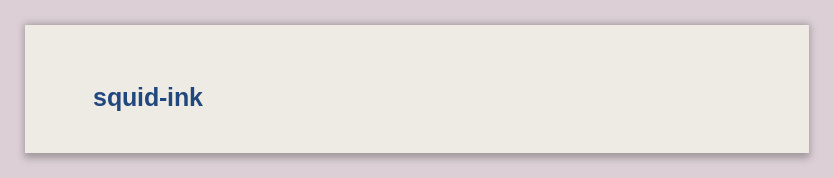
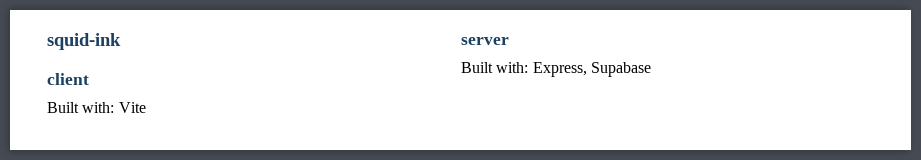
+ client
+ Built with: Vite
+ server
+ Built with: Express, Supabase

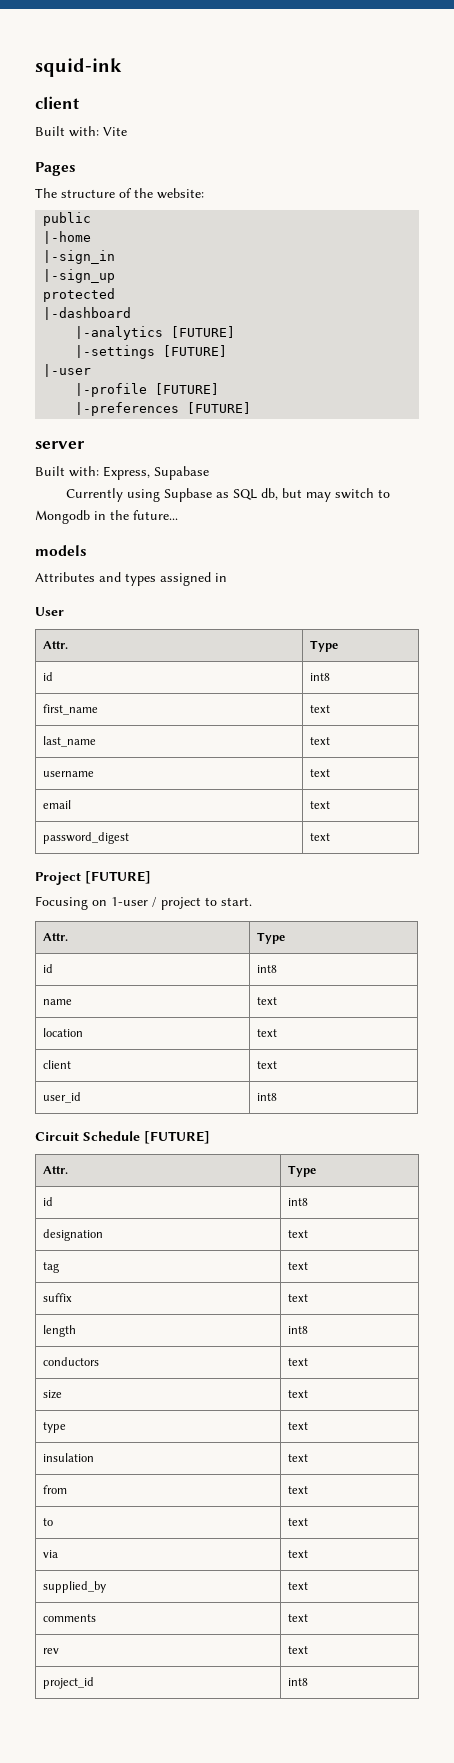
+ Pages
+ The structure of the website:
+ public
+ |-home
+ |-sign_in
+ |-sign_up
+ protected
+ |-dashboard
+ |-analytics [FUTURE]
+ |-settings [FUTURE]
+ |-user
+ |-profile [FUTURE]
+ |-preferences [FUTURE]
+ Currently using Supbase as SQL db, but may switch to Mongodb in the future...
+ models
+ Attributes and types assigned in
+ User
+ Attr. | Type
+ id | int8
+ first_name | text
+ last_name | text
+ username | text
+ email | text
+ password_digest | text
+ Project [FUTURE]
+ Focusing on 1-user / project to start.
+ Attr. | Type
+ id | int8
+ name | text
+ location | text
+ client | text
+ user_id | int8
+ Circuit Schedule [FUTURE]
+ Attr. | Type
+ id | int8
+ designation | text
+ tag | text
+ suffix | text
+ length | int8
+ conductors | text
+ size | text
+ type | text
+ insulation | text
+ from | text
+ to | text
+ via | text
+ supplied_by | text
+ comments | text
+ rev | text
+ project_id | int8

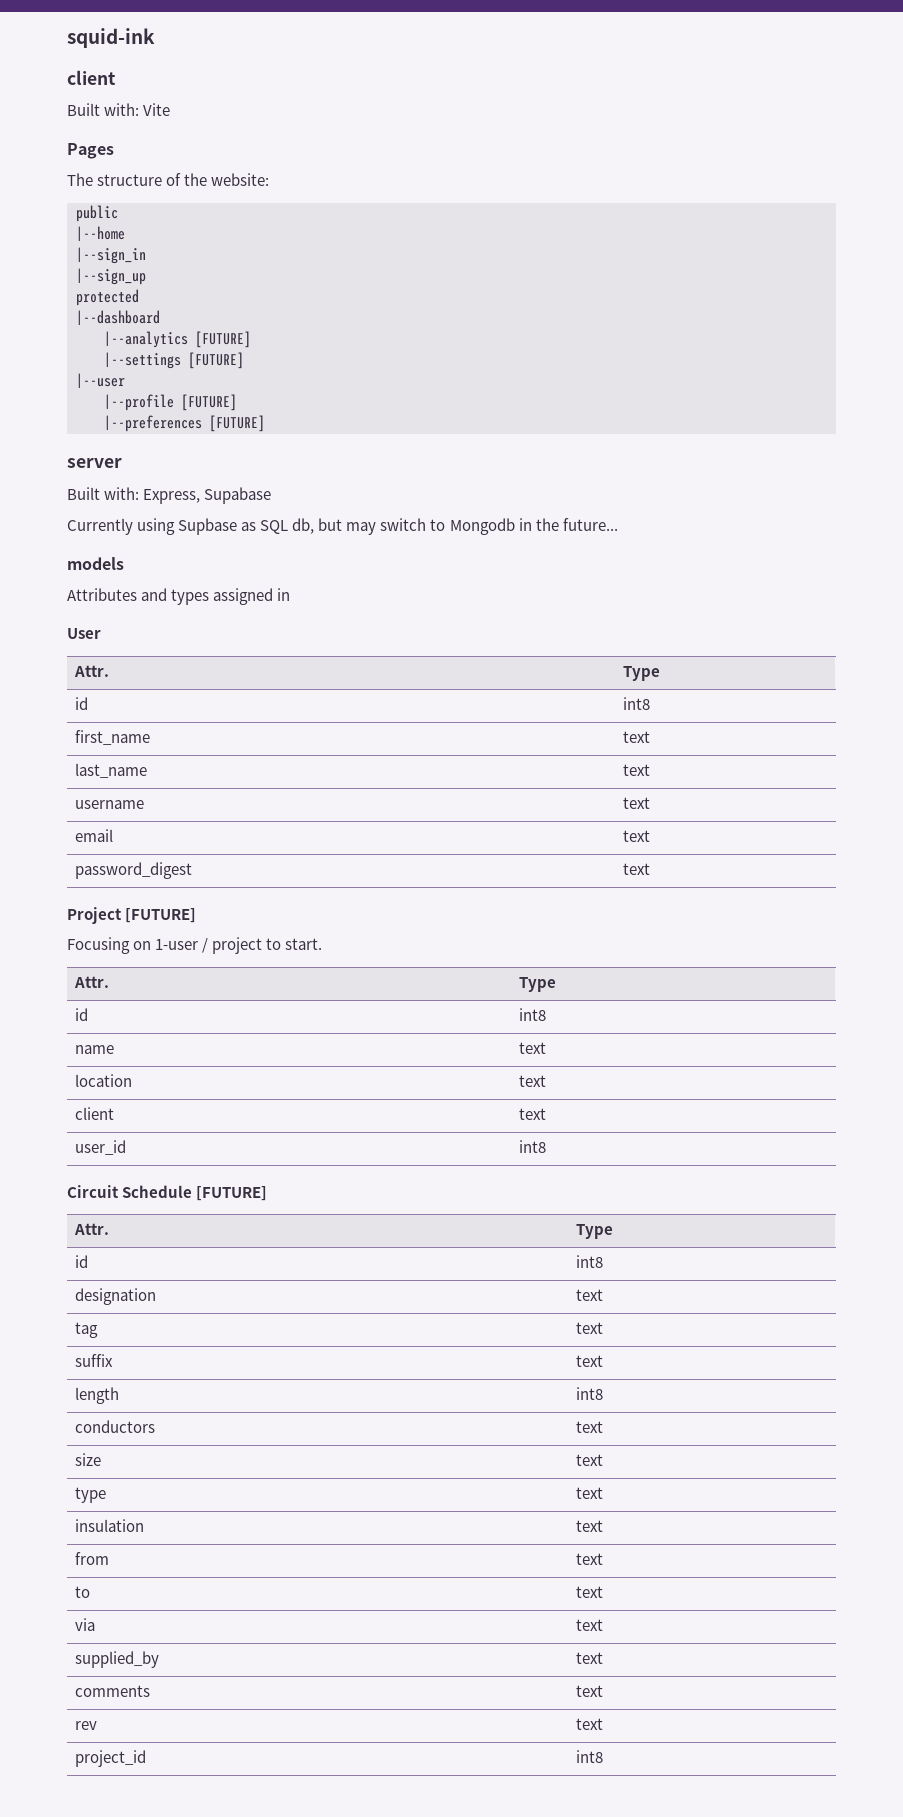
- |-home
- |-sign_in
- |-sign_up
+ |--home
+ |--sign_in
+ |--sign_up
- |-dashboard
- |-analytics [FUTURE]
- |-settings [FUTURE]
- |-user
- |-profile [FUTURE]
- |-preferences [FUTURE]
+ |--dashboard
+ |--analytics [FUTURE]
+ |--settings [FUTURE]
+ |--user
+ |--profile [FUTURE]
+ |--preferences [FUTURE]

